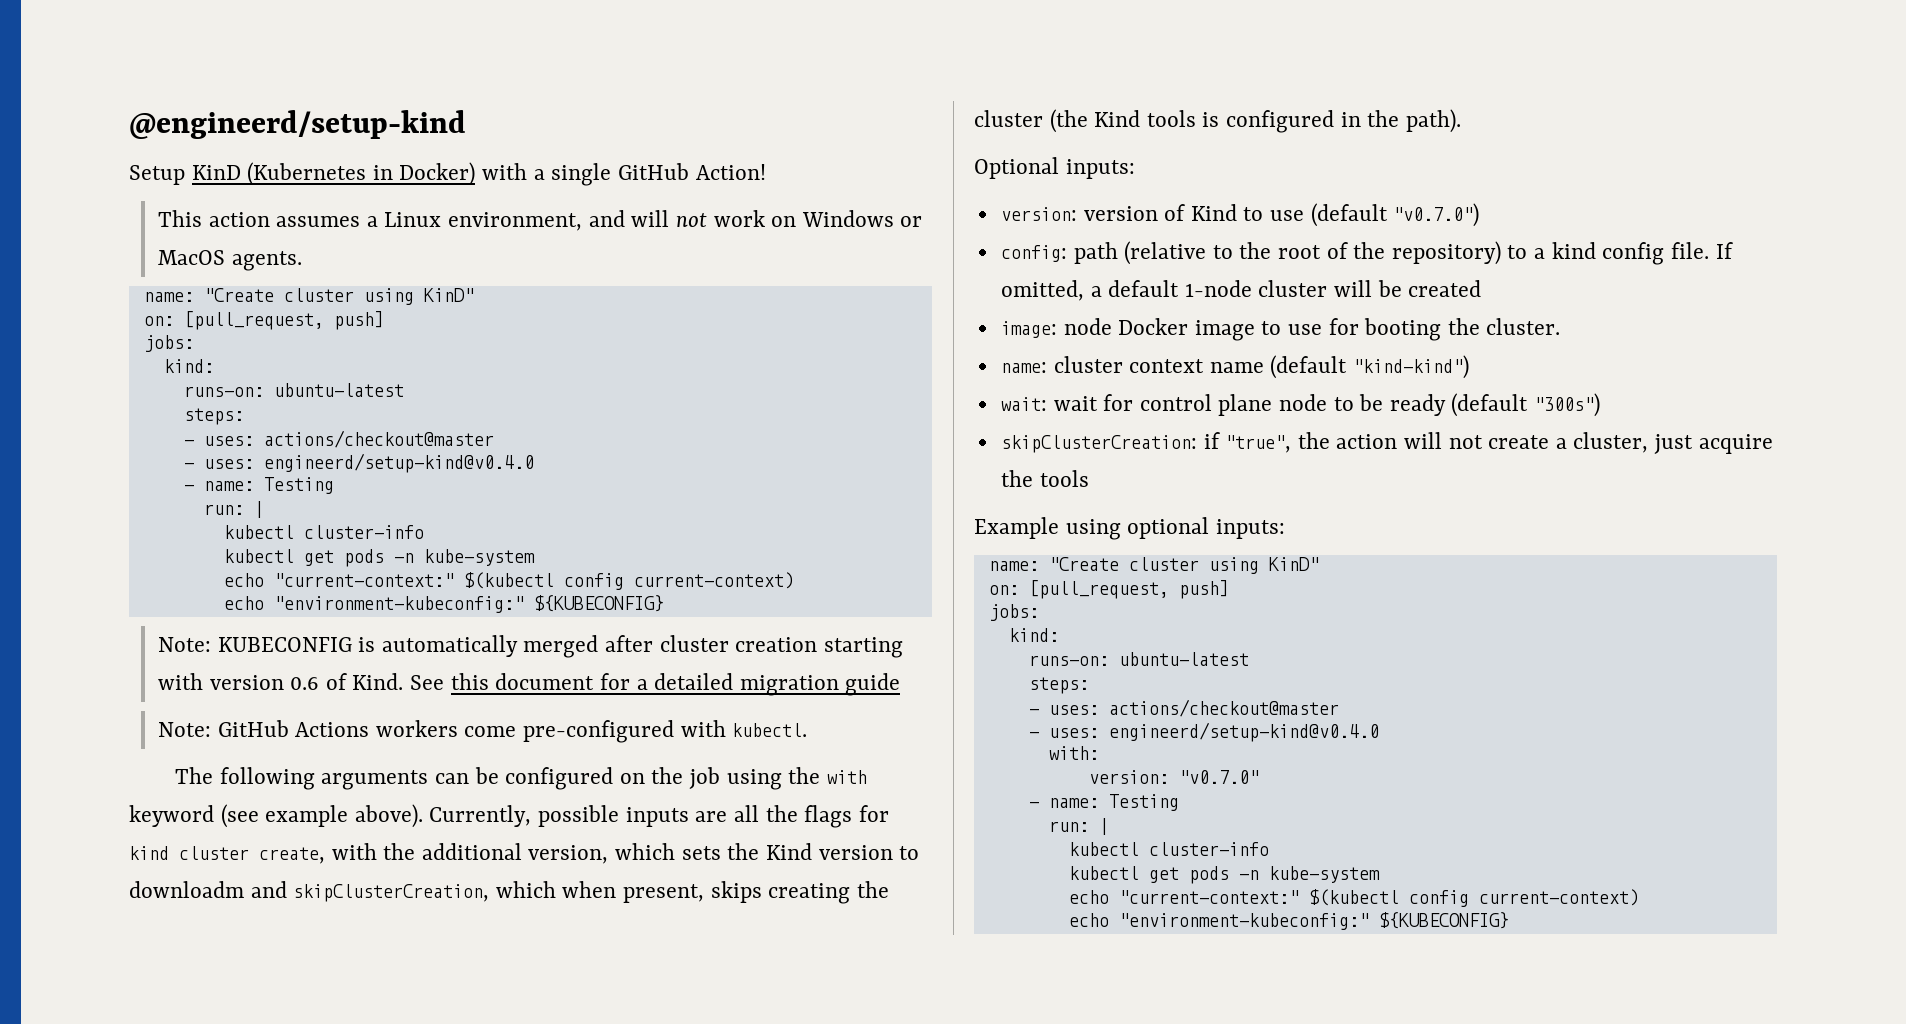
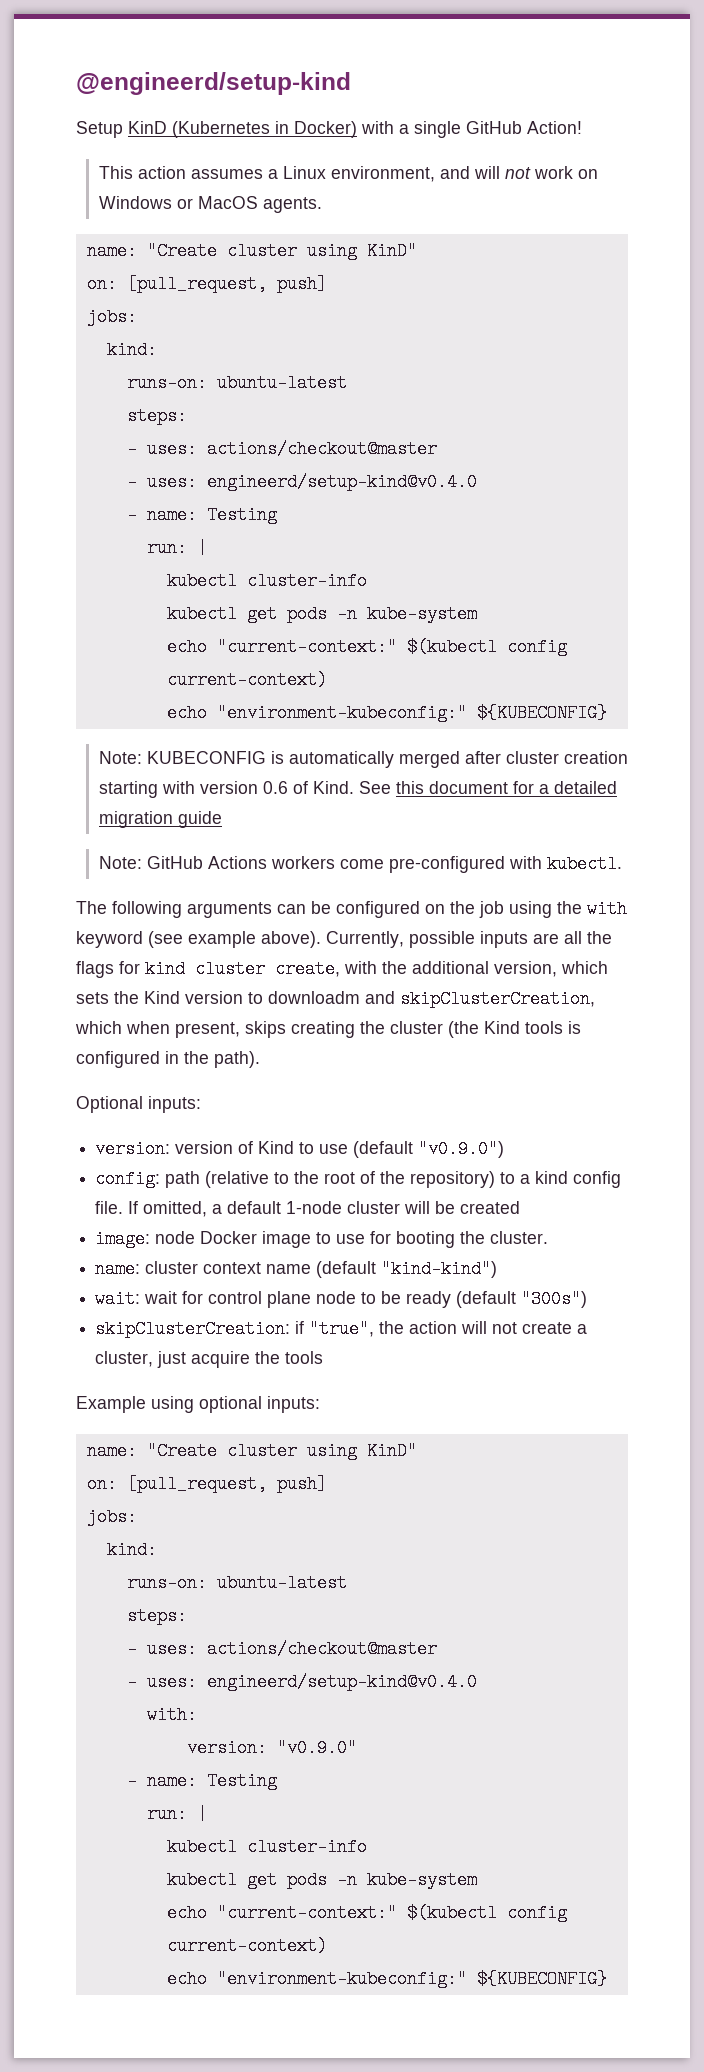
- version: version of Kind to use (default "v0.7.0")
+ version: version of Kind to use (default "v0.9.0")
- version: "v0.7.0"
+ version: "v0.9.0"

